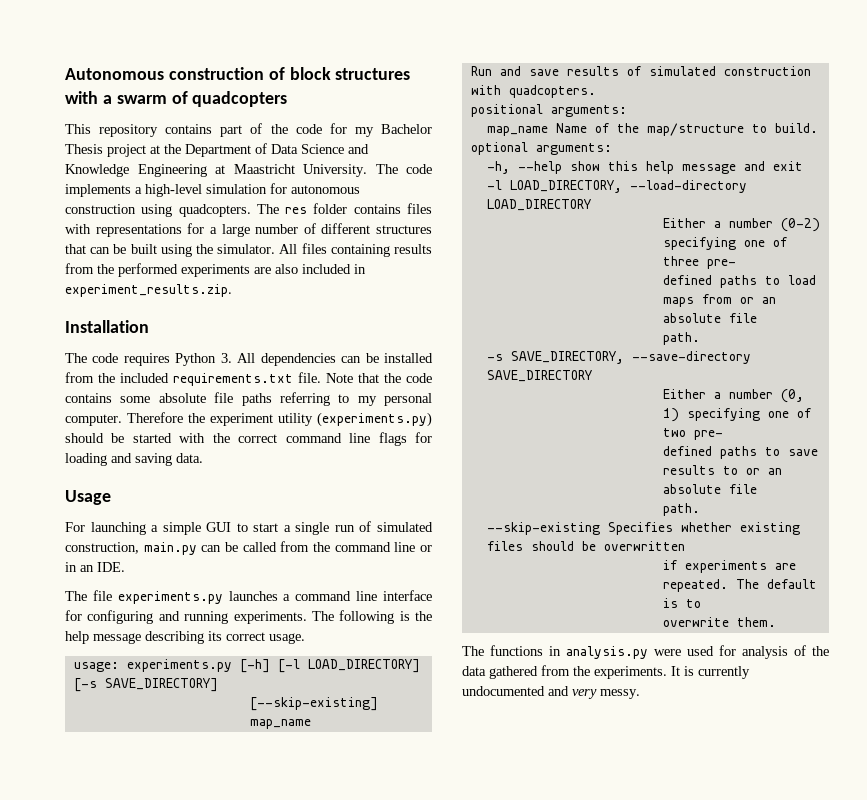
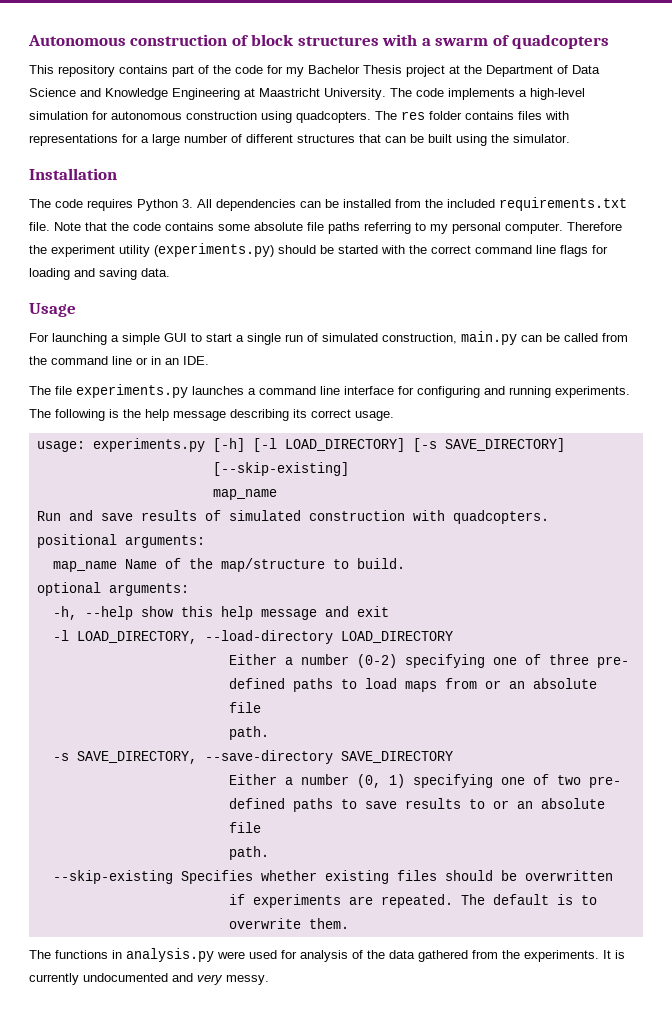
- All files containing results from the performed experiments are also included in experiment_results.zip.

